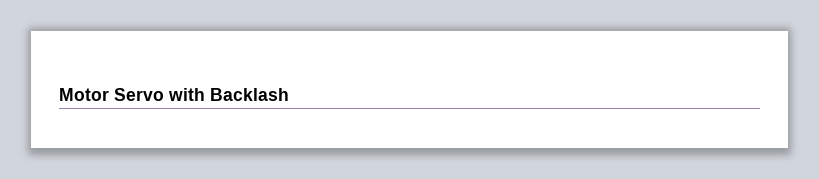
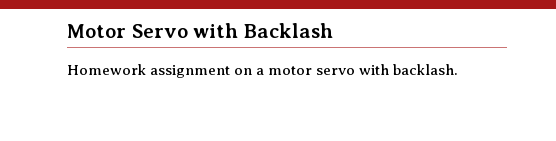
+ Homework assignment on a motor servo with backlash.

